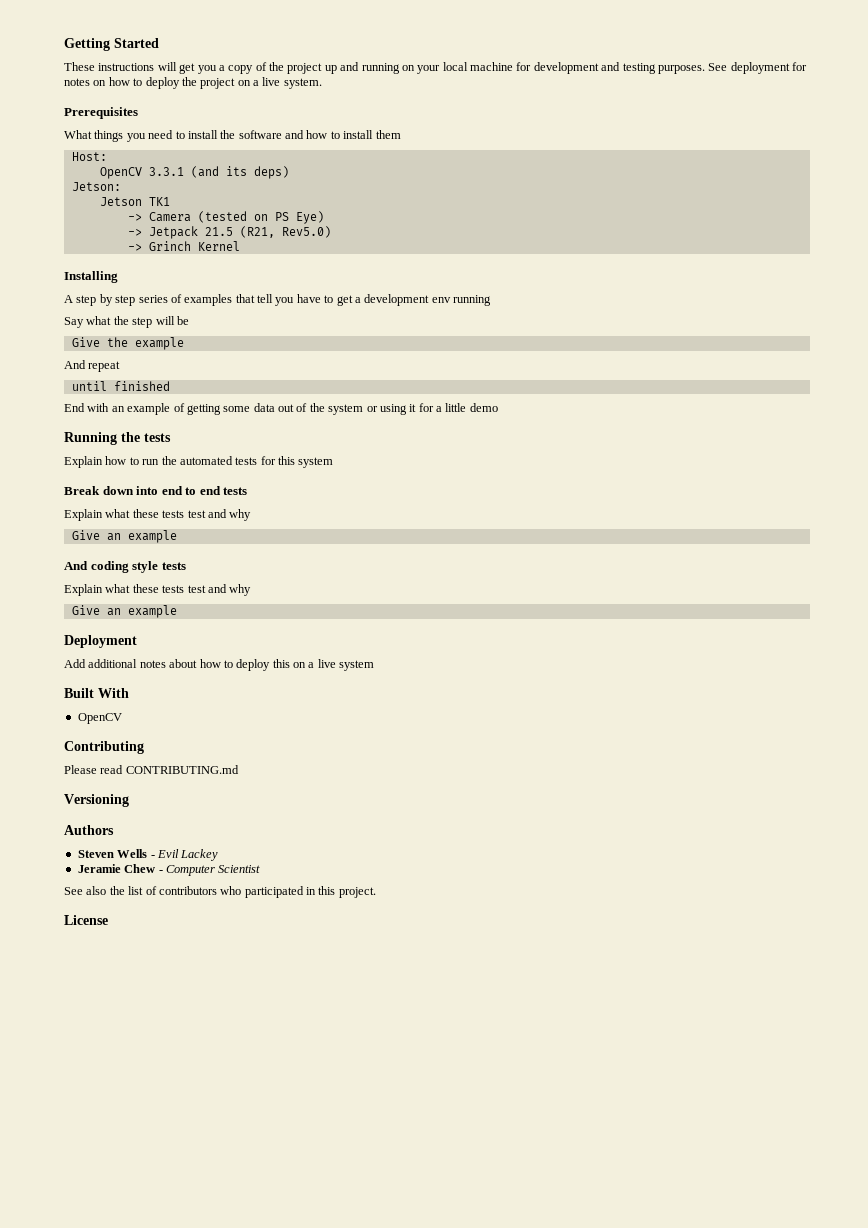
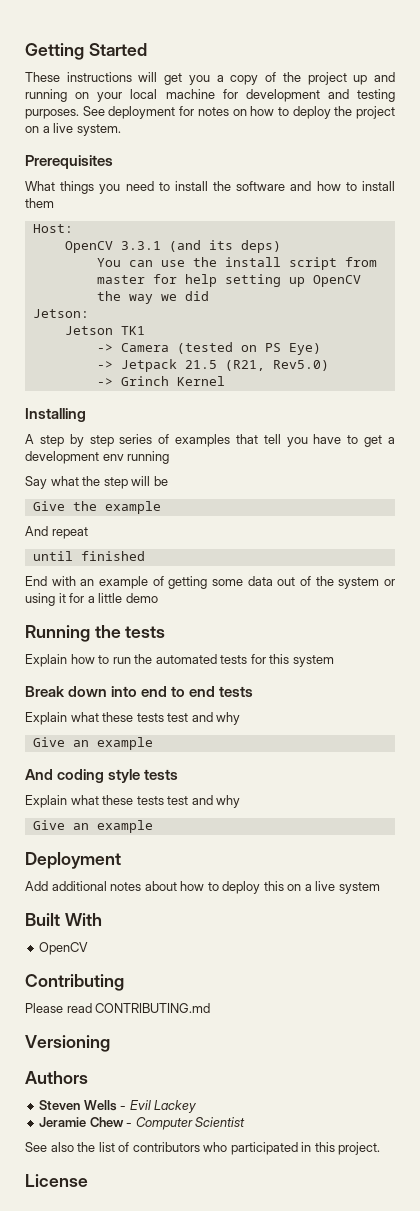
+ You can use the install script from master for help setting up OpenCV the way we did

